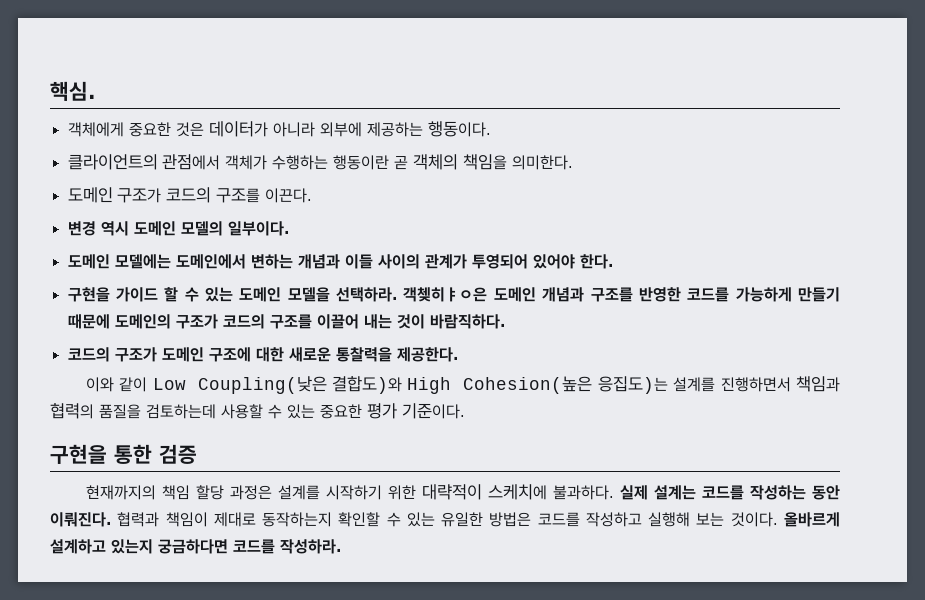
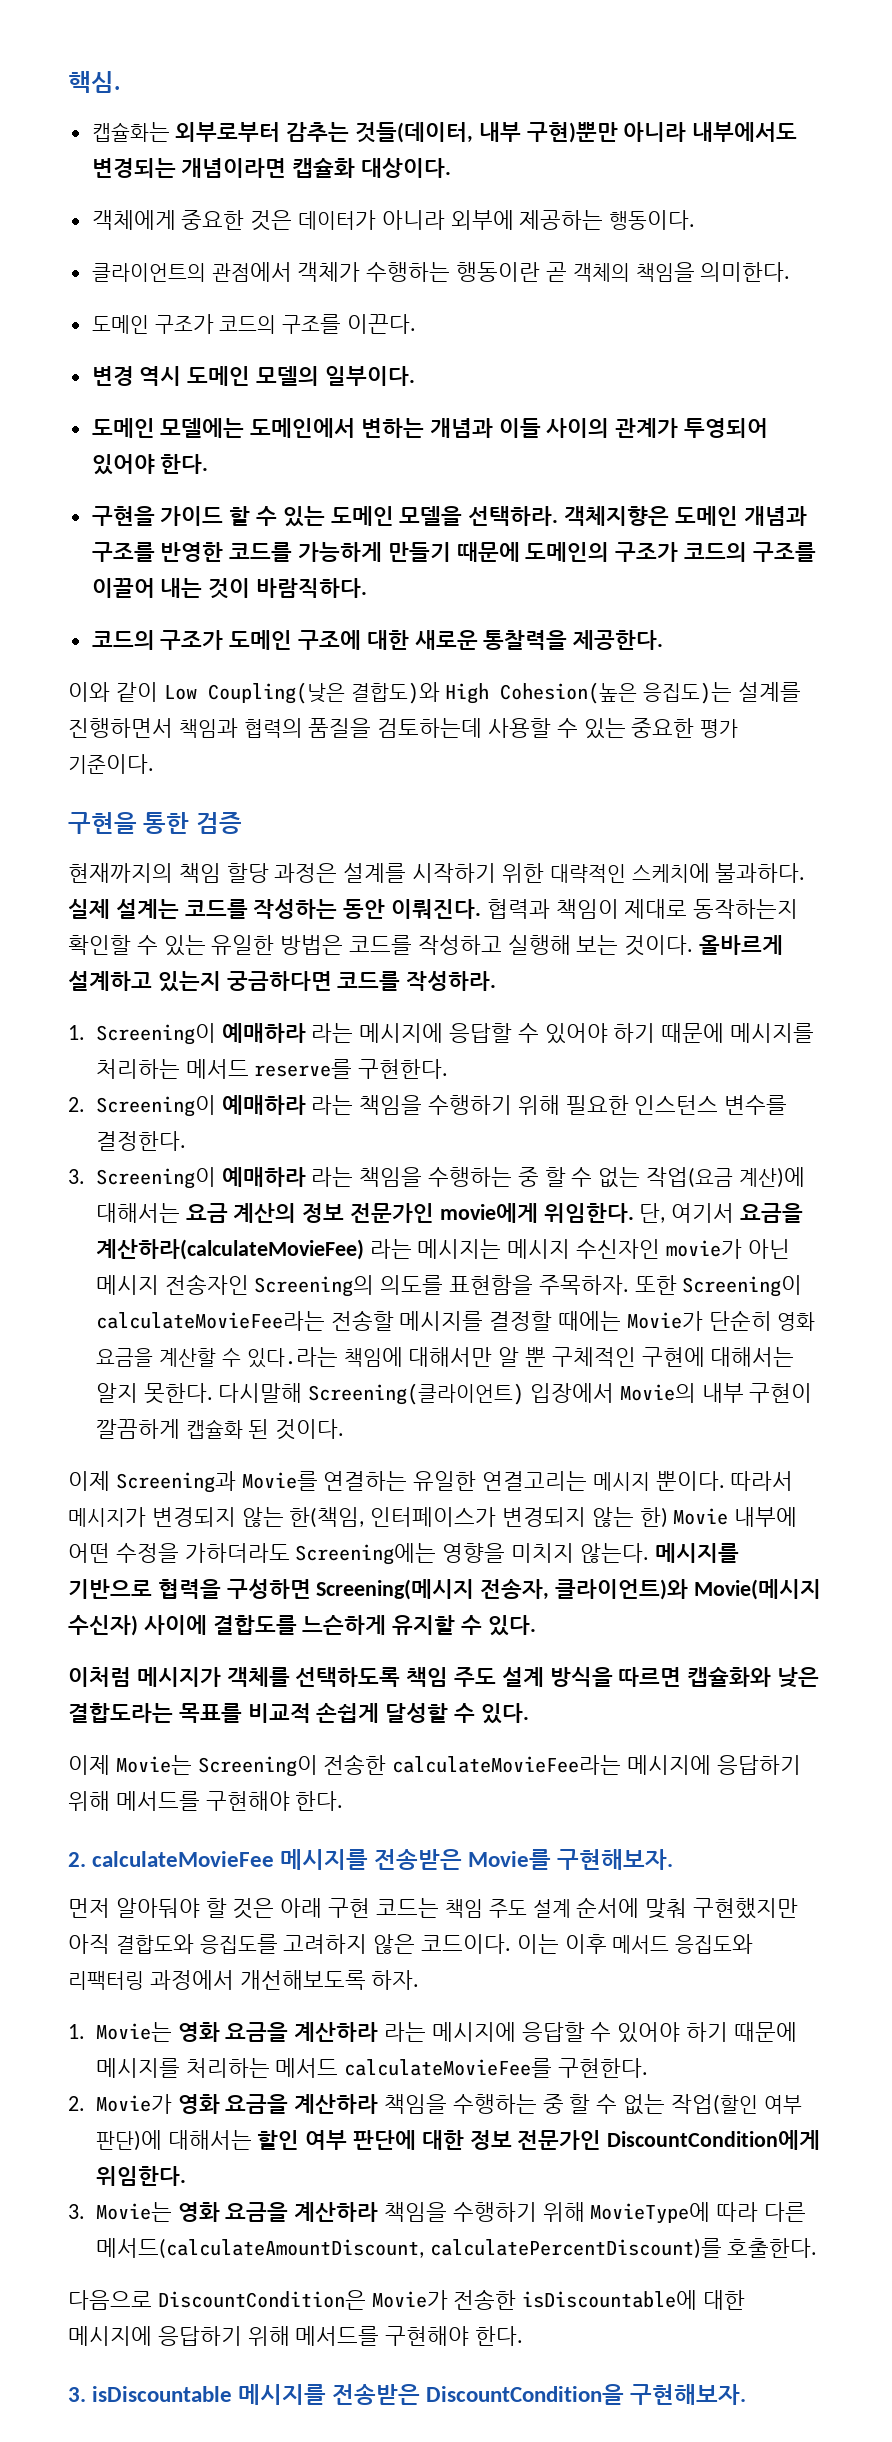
+ 캡슐화는 외부로부터 감추는 것들(데이터, 내부 구현)뿐만 아니라 내부에서도 변경되는 개념이라면 캡슐화 대상이다.
- 객쳊히ㅑㅇ은 도메인 개념과 구조를 반영한 코드를 가능하게 만들기 때문에 도메인의 구조가 코드의 구조를 이끌어 내는 것이 바람직하다.
+ 객체지향은 도메인 개념과 구조를 반영한 코드를 가능하게 만들기 때문에 도메인의 구조가 코드의 구조를 이끌어 내는 것이 바람직하다.
- 현재까지의 책임 할당 과정은 설계를 시작하기 위한 대략적이 스케치에 불과하다.
+ 현재까지의 책임 할당 과정은 설계를 시작하기 위한 대략적인 스케치에 불과하다.
+ 1. Screening이 예매하라 라는 메시지에 응답할 수 있어야 하기 때문에 메시지를 처리하는 메서드 reserve를 구현한다.
+ 2. Screening이 예매하라 라는 책임을 수행하기 위해 필요한 인스턴스 변수를 결정한다.
+ 3. Screening이 예매하라 라는 책임을 수행하는 중 할 수 없는 작업(요금 계산)에 대해서는 요금 계산의 정보 전문가인 movie에게 위임한다. 단, 여기서 요금을 계산하라(calculateMovieFee) 라는 메시지는 메시지 수신자인 movie가 아닌 메시지 전송자인 Screening의 의도를 표현함을 주목하자. 또한 Screening이 calculateMovieFee라는 전송할 메시지를 결정할 때에는 Movie가 단순히 영화 요금을 계산할 수 있다.라는 책임에 대해서만 알 뿐 구체적인 구현에 대해서는 알지 못한다. 다시말해 Screening(클라이언트) 입장에서 Movie의 내부 구현이 깔끔하게 캡슐화 된 것이다.
+ 이제 Screening과 Movie를 연결하는 유일한 연결고리는 메시지 뿐이다. 따라서 메시지가 변경되지 않는 한(책임, 인터페이스가 변경되지 않는 한) Movie 내부에 어떤 수정을 가하더라도 Screening에는 영향을 미치지 않는다. 메시지를 기반으로 협력을 구성하면 Screening(메시지 전송자, 클라이언트)와 Movie(메시지 수신자) 사이에 결합도를 느슨하게 유지할 수 있다.
+ 이처럼 메시지가 객체를 선택하도록 책임 주도 설계 방식을 따르면 캡슐화와 낮은 결합도라는 목표를 비교적 손쉽게 달성할 수 있다.
+ 이제 Movie는 Screening이 전송한 calculateMovieFee라는 메시지에 응답하기 위해 메서드를 구현해야 한다.
+ 2. calculateMovieFee 메시지를 전송받은 Movie를 구현해보자.
+ 먼저 알아둬야 할 것은 아래 구현 코드는 책임 주도 설계 순서에 맞춰 구현했지만 아직 결합도와 응집도를 고려하지 않은 코드이다. 이는 이후 메서드 응집도와 리팩터링 과정에서 개선해보도록 하자.
+ 1. Movie는 영화 요금을 계산하라 라는 메시지에 응답할 수 있어야 하기 때문에 메시지를 처리하는 메서드 calculateMovieFee를 구현한다.
+ 2. Movie가 영화 요금을 계산하라 책임을 수행하는 중 할 수 없는 작업(할인 여부 판단)에 대해서는 할인 여부 판단에 대한 정보 전문가인 DiscountCondition에게 위임한다.
+ 3. Movie는 영화 요금을 계산하라 책임을 수행하기 위해 MovieType에 따라 다른 메서드(calculateAmountDiscount, calculatePercentDiscount)를 호출한다.
+ 다음으로 DiscountCondition은 Movie가 전송한 isDiscountable에 대한 메시지에 응답하기 위해 메서드를 구현해야 한다.
+ 3. isDiscountable 메시지를 전송받은 DiscountCondition을 구현해보자.

